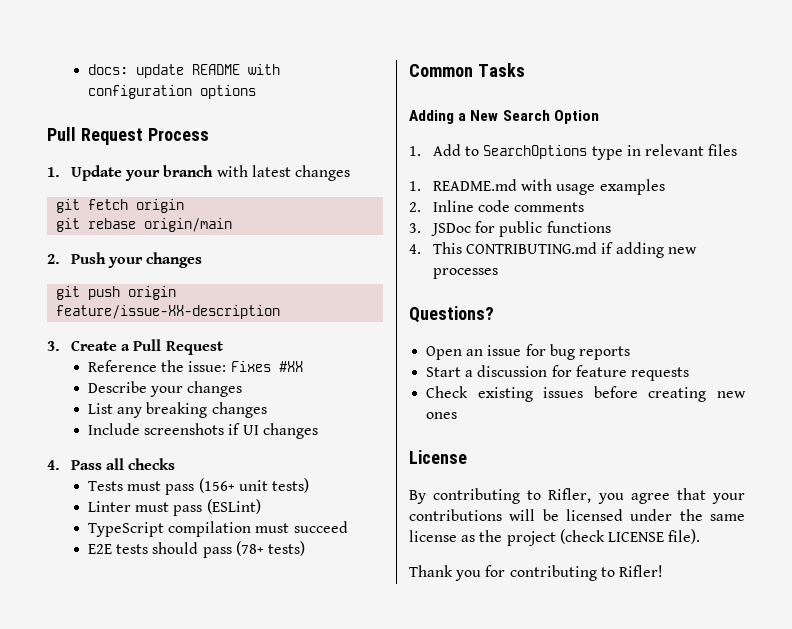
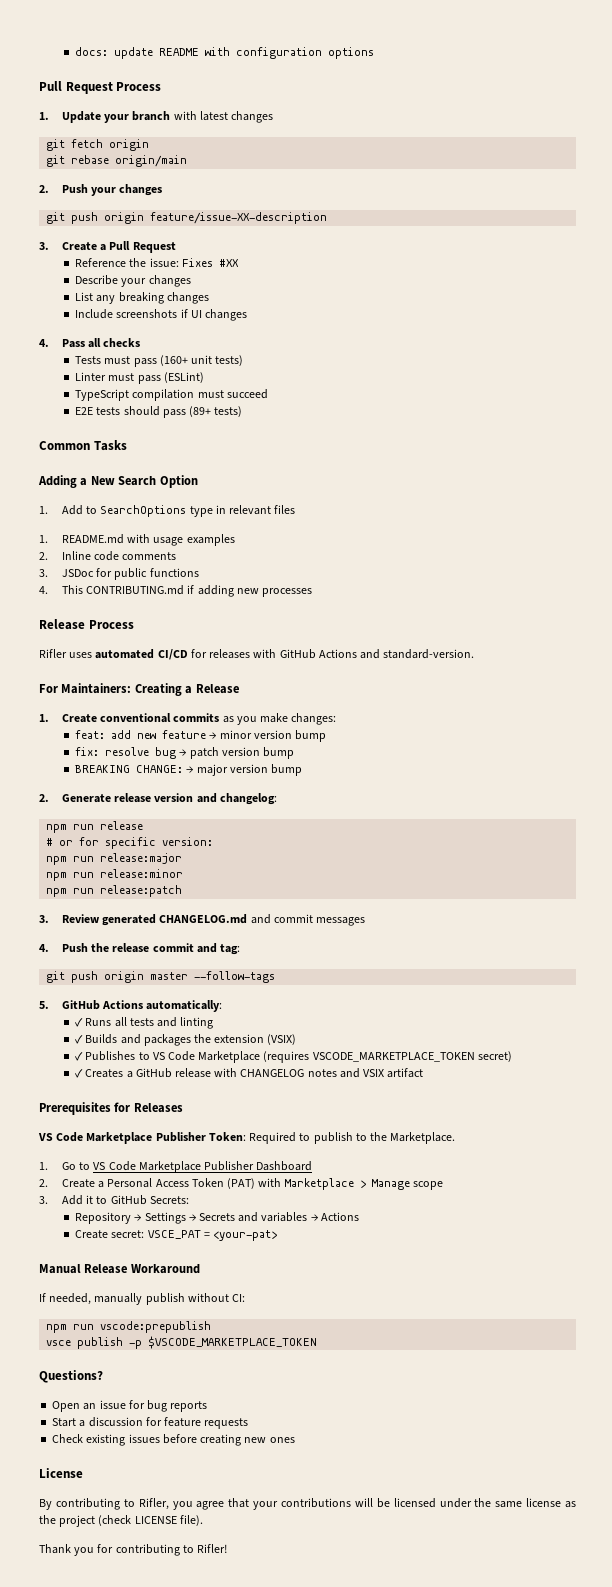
- Tests must pass (156+ unit tests)
+ Tests must pass (160+ unit tests)
- E2E tests should pass (78+ tests)
+ E2E tests should pass (89+ tests)
+ Release Process
+ Rifler uses automated CI/CD for releases with GitHub Actions and standard-version.
+ For Maintainers: Creating a Release
+ 1. Create conventional commits as you make changes:
+ feat: add new feature → minor version bump
+ fix: resolve bug → patch version bump
+ BREAKING CHANGE: → major version bump
+ 2. Generate release version and changelog:
+ npm run release
+ # or for specific version:
+ npm run release:major
+ npm run release:minor
+ npm run release:patch
+ 3. Review generated CHANGELOG.md and commit messages
+ 4. Push the release commit and tag:
+ git push origin master --follow-tags
+ 5. GitHub Actions automatically:
+ ✓ Runs all tests and linting
+ ✓ Builds and packages the extension (VSIX)
+ ✓ Publishes to VS Code Marketplace (requires VSCODE_MARKETPLACE_TOKEN secret)
+ ✓ Creates a GitHub release with CHANGELOG notes and VSIX artifact
+ Prerequisites for Releases
+ VS Code Marketplace Publisher Token: Required to publish to the Marketplace.
+ 1. Go to VS Code Marketplace Publisher Dashboard
+ 2. Create a Personal Access Token (PAT) with Marketplace > Manage scope
+ 3. Add it to GitHub Secrets:
+ Repository → Settings → Secrets and variables → Actions
+ Create secret: VSCE_PAT = <your-pat>
+ Manual Release Workaround
+ If needed, manually publish without CI:
+ npm run vscode:prepublish
+ vsce publish -p $VSCODE_MARKETPLACE_TOKEN

